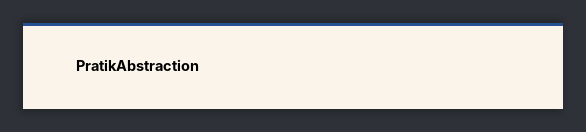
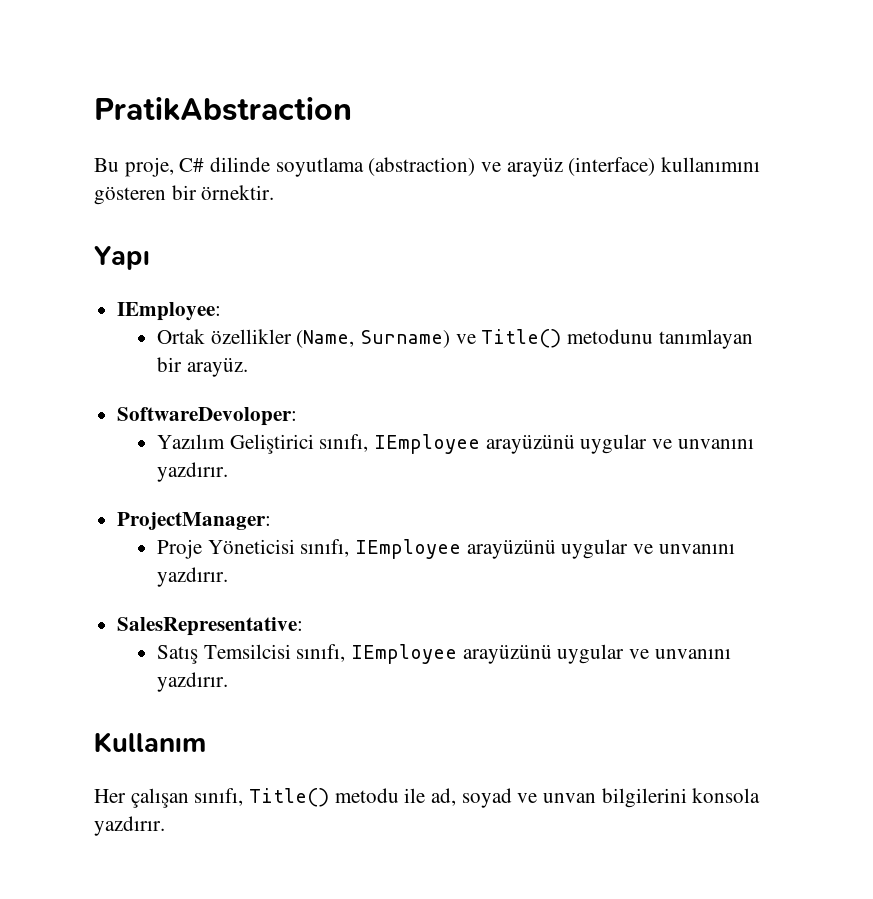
+ Bu proje, C# dilinde soyutlama (abstraction) ve arayüz (interface) kullanımını gösteren bir örnektir.
+ Yapı
+ IEmployee:
+ Ortak özellikler (Name, Surname) ve Title() metodunu tanımlayan bir arayüz.
+ SoftwareDevoloper:
+ Yazılım Geliştirici sınıfı, IEmployee arayüzünü uygular ve unvanını yazdırır.
+ ProjectManager:
+ Proje Yöneticisi sınıfı, IEmployee arayüzünü uygular ve unvanını yazdırır.
+ SalesRepresentative:
+ Satış Temsilcisi sınıfı, IEmployee arayüzünü uygular ve unvanını yazdırır.
+ Kullanım
+ Her çalışan sınıfı, Title() metodu ile ad, soyad ve unvan bilgilerini konsola yazdırır.

